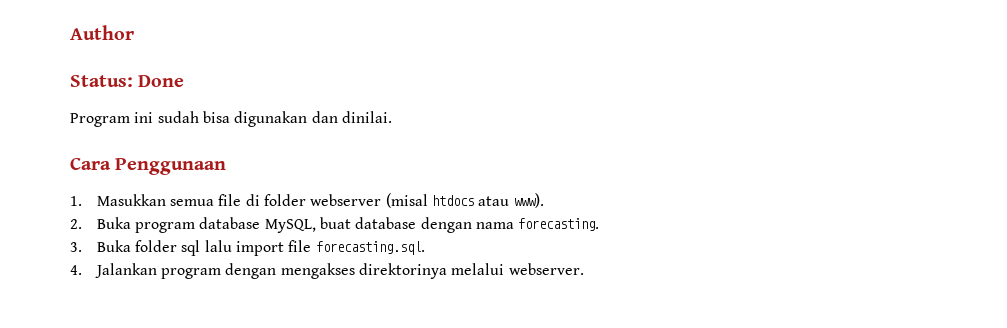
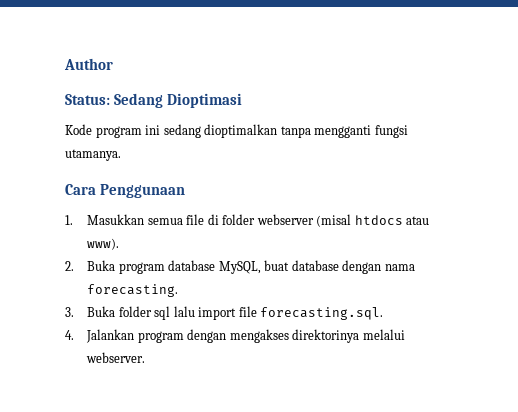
- Status: Done
- Program ini sudah bisa digunakan dan dinilai.
+ Status: Sedang Dioptimasi
+ Kode program ini sedang dioptimalkan tanpa mengganti fungsi utamanya.

